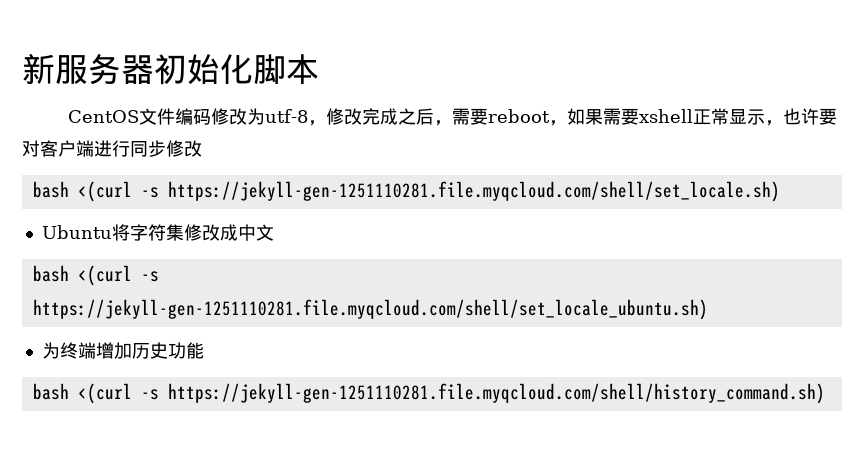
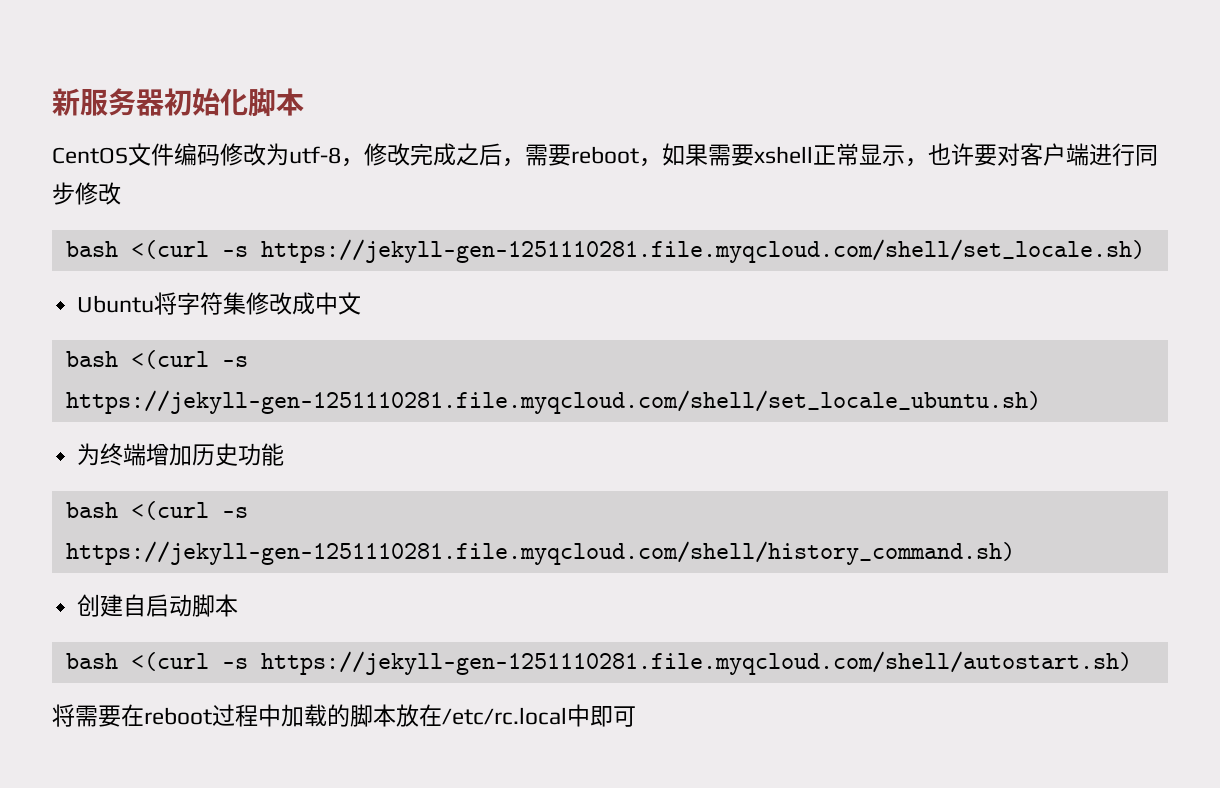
+ 创建自启动脚本
+ bash <(curl -s https://jekyll-gen-1251110281.file.myqcloud.com/shell/autostart.sh)
+ 将需要在reboot过程中加载的脚本放在/etc/rc.local中即可

